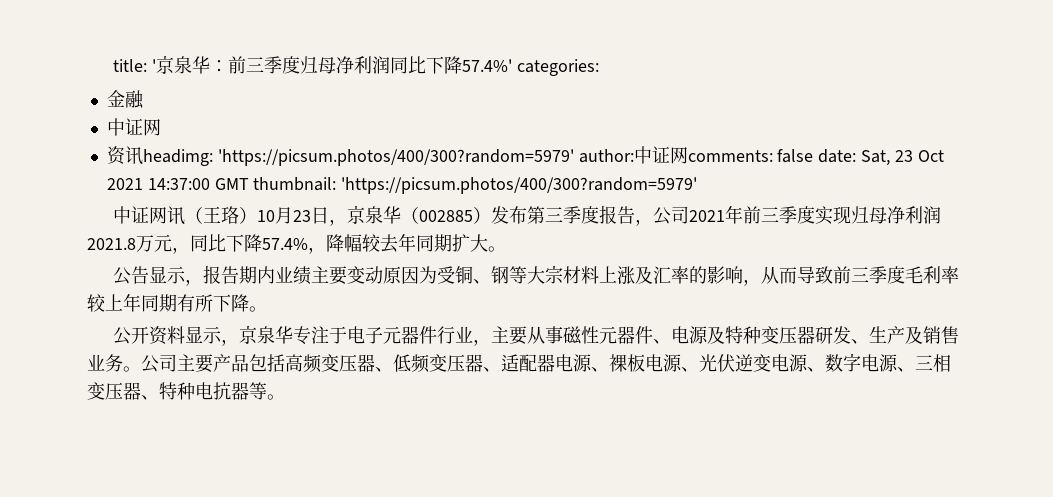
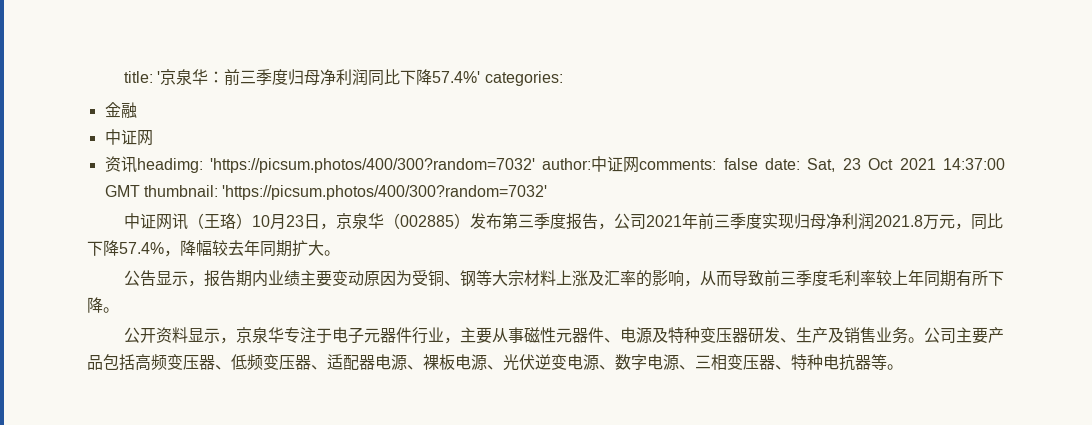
- 资讯headimg: 'https://picsum.photos/400/300?random=5979' author:中证网comments: false date: Sat, 23 Oct 2021 14:37:00 GMT thumbnail: 'https://picsum.photos/400/300?random=5979'
+ 资讯headimg: 'https://picsum.photos/400/300?random=7032' author:中证网comments: false date: Sat, 23 Oct 2021 14:37:00 GMT thumbnail: 'https://picsum.photos/400/300?random=7032'

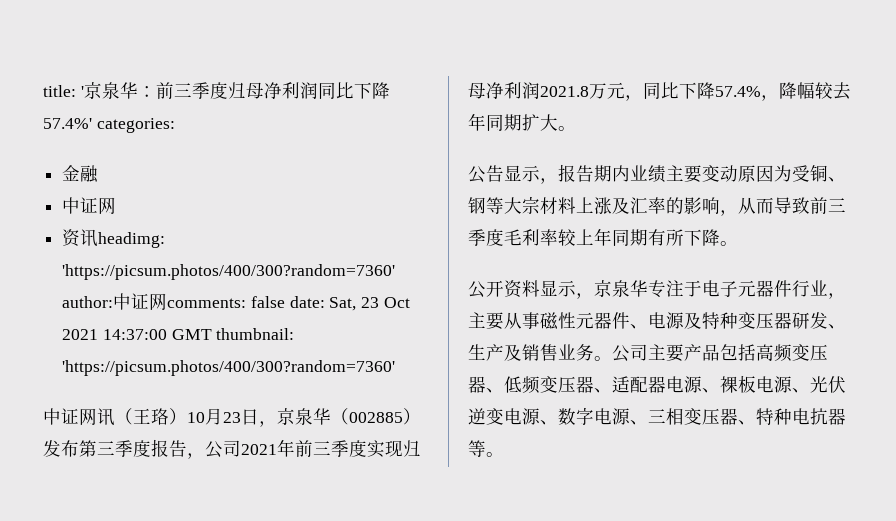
- 资讯headimg: 'https://picsum.photos/400/300?random=7032' author:中证网comments: false date: Sat, 23 Oct 2021 14:37:00 GMT thumbnail: 'https://picsum.photos/400/300?random=7032'
+ 资讯headimg: 'https://picsum.photos/400/300?random=7360' author:中证网comments: false date: Sat, 23 Oct 2021 14:37:00 GMT thumbnail: 'https://picsum.photos/400/300?random=7360'

